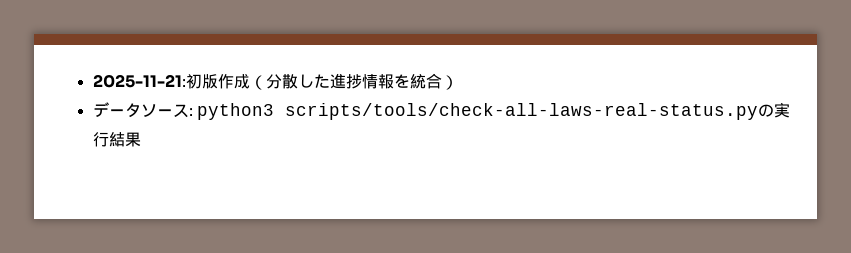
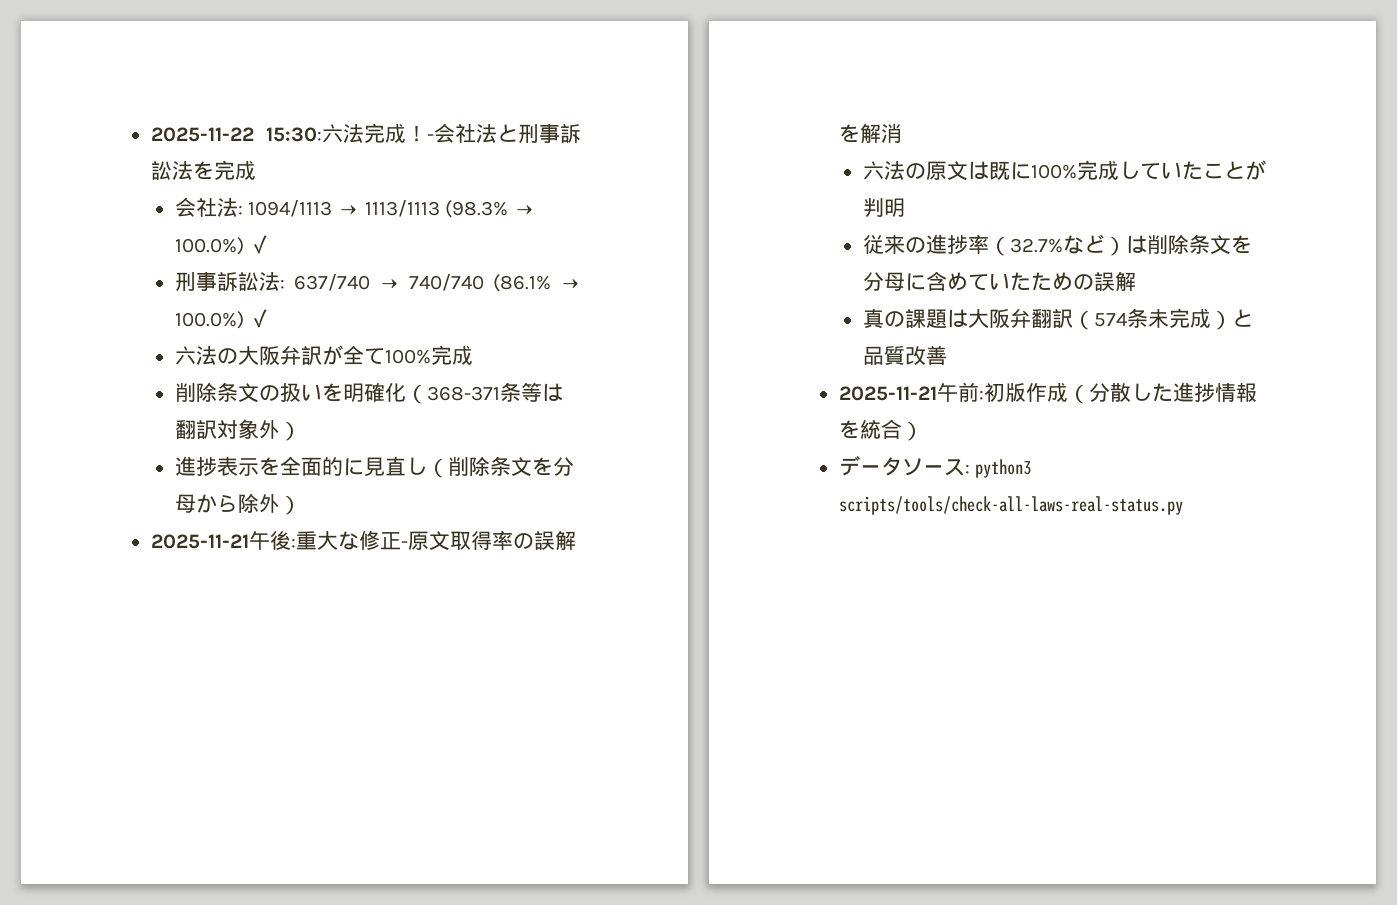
- 2025-11-21:初版作成（分散した進捗情報を統合）
+ 2025-11-22 15:30:六法完成！-会社法と刑事訴訟法を完成
+ 会社法: 1094/1113 → 1113/1113 (98.3% → 100.0%) ✓
+ 刑事訴訟法: 637/740 → 740/740 (86.1% → 100.0%) ✓
+ 六法の大阪弁訳が全て100%完成
+ 削除条文の扱いを明確化（368-371条等は翻訳対象外）
+ 進捗表示を全面的に見直し（削除条文を分母から除外）
+ 2025-11-21午後:重大な修正-原文取得率の誤解を解消
+ 六法の原文は既に100%完成していたことが判明
+ 従来の進捗率（32.7%など）は削除条文を分母に含めていたための誤解
+ 真の課題は大阪弁翻訳（574条未完成）と品質改善
+ 2025-11-21午前:初版作成（分散した進捗情報を統合）
- データソース: python3 scripts/tools/check-all-laws-real-status.pyの実行結果
+ データソース: python3 scripts/tools/check-all-laws-real-status.py

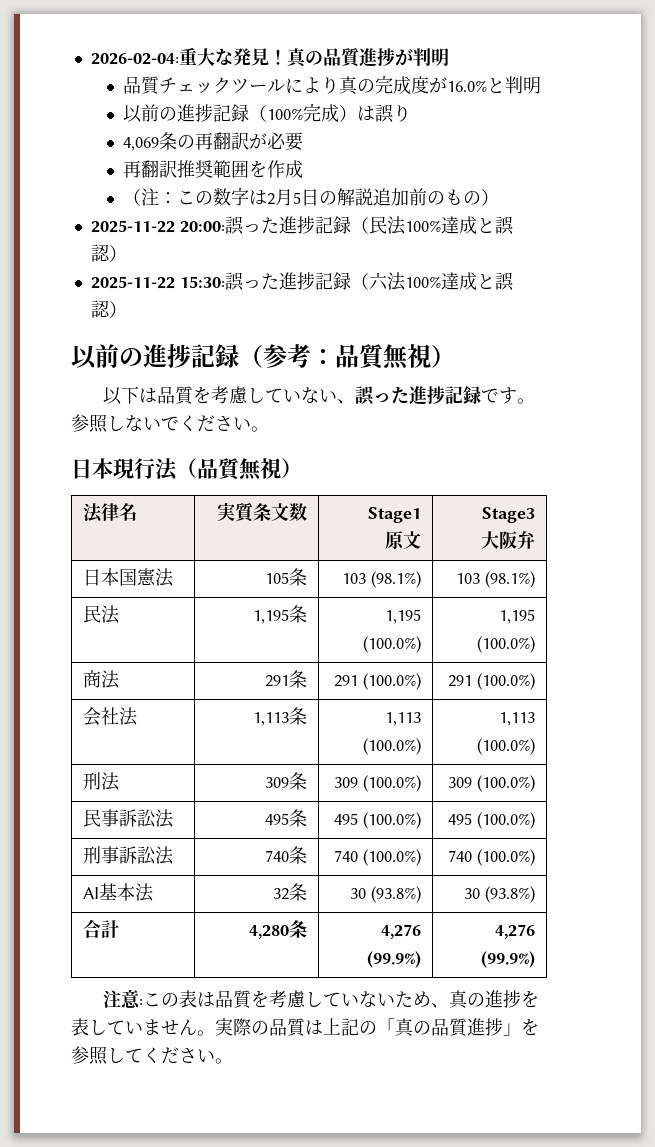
- 2025-11-22 15:30:六法完成！-会社法と刑事訴訟法を完成
- 会社法: 1094/1113 → 1113/1113 (98.3% → 100.0%) ✓
- 刑事訴訟法: 637/740 → 740/740 (86.1% → 100.0%) ✓
- 六法の大阪弁訳が全て100%完成
- 削除条文の扱いを明確化（368-371条等は翻訳対象外）
- 進捗表示を全面的に見直し（削除条文を分母から除外）
- 2025-11-21午後:重大な修正-原文取得率の誤解を解消
- 六法の原文は既に100%完成していたことが判明
- 従来の進捗率（32.7%など）は削除条文を分母に含めていたための誤解
- 真の課題は大阪弁翻訳（574条未完成）と品質改善
- 2025-11-21午前:初版作成（分散した進捗情報を統合）
- データソース: python3 scripts/tools/check-all-laws-real-status.py
+ 2026-02-04:重大な発見！真の品質進捗が判明
+ 品質チェックツールにより真の完成度が16.0%と判明
+ 以前の進捗記録（100%完成）は誤り
+ 4,069条の再翻訳が必要
+ 再翻訳推奨範囲を作成
+ （注：この数字は2月5日の解説追加前のもの）
+ 2025-11-22 20:00:誤った進捗記録（民法100%達成と誤認）
+ 2025-11-22 15:30:誤った進捗記録（六法100%達成と誤認）
+ 以前の進捗記録（参考：品質無視）
+ 以下は品質を考慮していない、誤った進捗記録です。参照しないでください。
+ 日本現行法（品質無視）
+ 法律名 | 実質条文数 | Stage1
+ 原文 | Stage3
+ 大阪弁
+ 日本国憲法 | 105条 | 103 (98.1%) | 103 (98.1%)
+ 民法 | 1,195条 | 1,195 (100.0%) | 1,195 (100.0%)
+ 商法 | 291条 | 291 (100.0%) | 291 (100.0%)
+ 会社法 | 1,113条 | 1,113 (100.0%) | 1,113 (100.0%)
+ 刑法 | 309条 | 309 (100.0%) | 309 (100.0%)
+ 民事訴訟法 | 495条 | 495 (100.0%) | 495 (100.0%)
+ 刑事訴訟法 | 740条 | 740 (100.0%) | 740 (100.0%)
+ AI基本法 | 32条 | 30 (93.8%) | 30 (93.8%)
+ 合計 | 4,280条 | 4,276 (99.9%) | 4,276 (99.9%)
+ 注意:この表は品質を考慮していないため、真の進捗を表していません。実際の品質は上記の「真の品質進捗」を参照してください。

